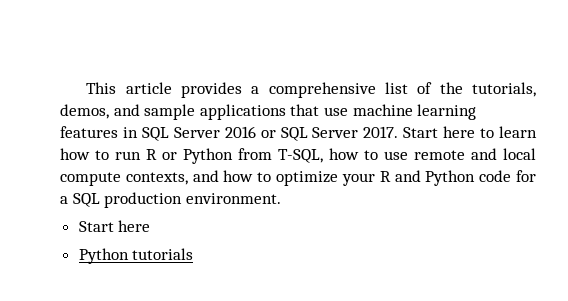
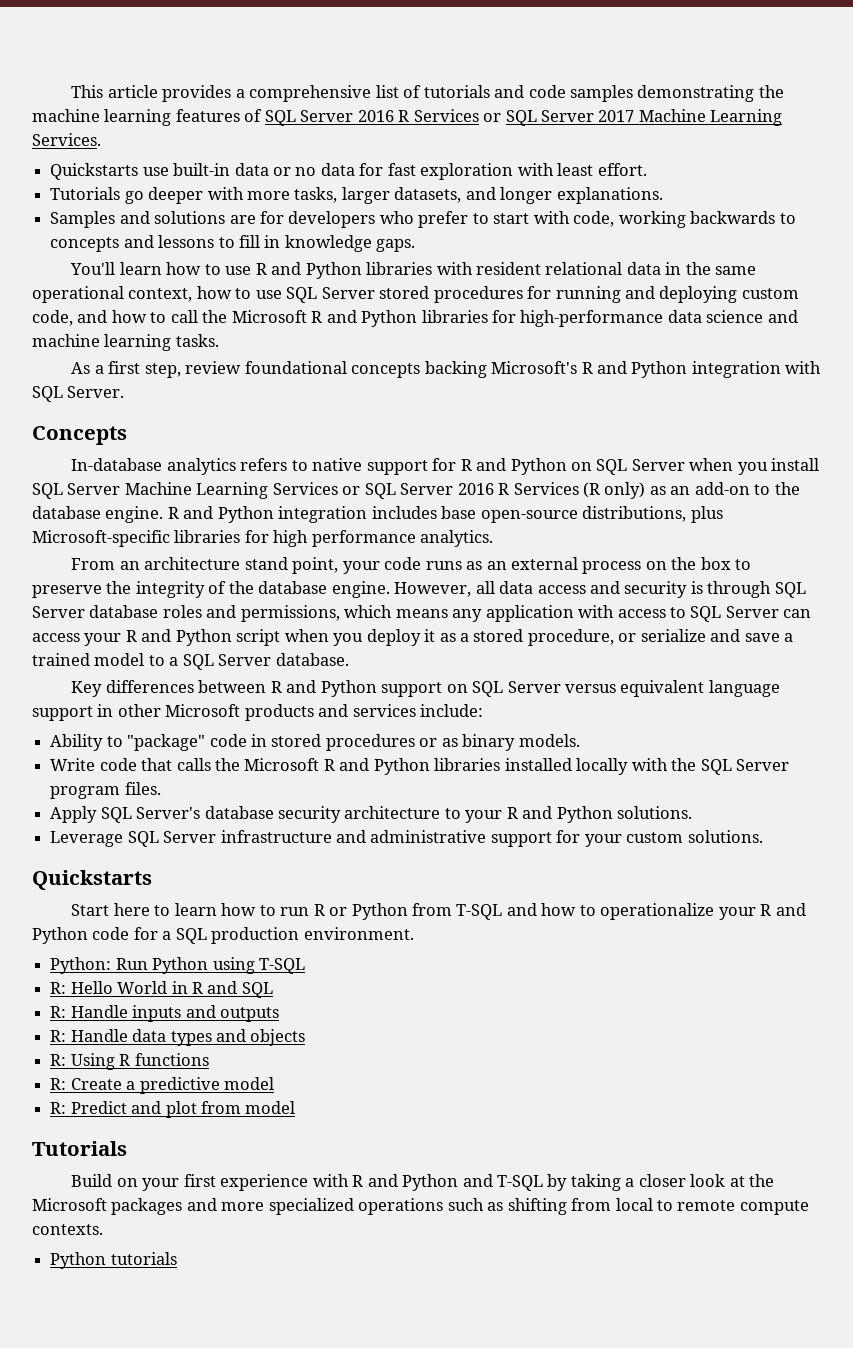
- This article provides a comprehensive list of the tutorials, demos, and sample applications that use machine learning features in SQL Server 2016 or SQL Server 2017. Start here to learn how to run R or Python from T-SQL, how to use remote and local compute contexts, and how to optimize your R and Python code for a SQL production environment.
- Start here
+ This article provides a comprehensive list of tutorials and code samples demonstrating the machine learning features of SQL Server 2016 R Services or SQL Server 2017 Machine Learning Services.
+ Quickstarts use built-in data or no data for fast exploration with least effort.
+ Tutorials go deeper with more tasks, larger datasets, and longer explanations.
+ Samples and solutions are for developers who prefer to start with code, working backwards to concepts and lessons to fill in knowledge gaps.
+ You'll learn how to use R and Python libraries with resident relational data in the same operational context, how to use SQL Server stored procedures for running and deploying custom code, and how to call the Microsoft R and Python libraries for high-performance data science and machine learning tasks.
+ As a first step, review foundational concepts backing Microsoft's R and Python integration with SQL Server.
+ Concepts
+ In-database analytics refers to native support for R and Python on SQL Server when you install SQL Server Machine Learning Services or SQL Server 2016 R Services (R only) as an add-on to the database engine. R and Python integration includes base open-source distributions, plus Microsoft-specific libraries for high performance analytics.
+ From an architecture stand point, your code runs as an external process on the box to preserve the integrity of the database engine. However, all data access and security is through SQL Server database roles and permissions, which means any application with access to SQL Server can access your R and Python script when you deploy it as a stored procedure, or serialize and save a trained model to a SQL Server database.
+ Key differences between R and Python support on SQL Server versus equivalent language support in other Microsoft products and services include:
+ Ability to "package" code in stored procedures or as binary models.
+ Write code that calls the Microsoft R and Python libraries installed locally with the SQL Server program files.
+ Apply SQL Server's database security architecture to your R and Python solutions.
+ Leverage SQL Server infrastructure and administrative support for your custom solutions.
+ Quickstarts
+ Start here to learn how to run R or Python from T-SQL and how to operationalize your R and Python code for a SQL production environment.
+ Python: Run Python using T-SQL
+ R: Hello World in R and SQL
+ R: Handle inputs and outputs
+ R: Handle data types and objects
+ R: Using R functions
+ R: Create a predictive model
+ R: Predict and plot from model
+ Tutorials
+ Build on your first experience with R and Python and T-SQL by taking a closer look at the Microsoft packages and more specialized operations such as shifting from local to remote compute contexts.

